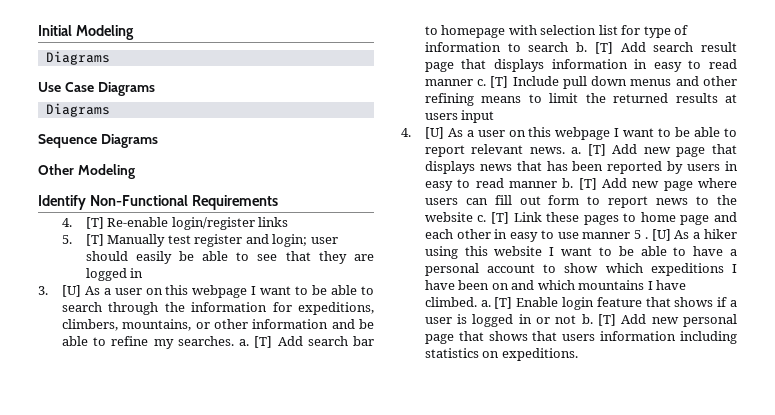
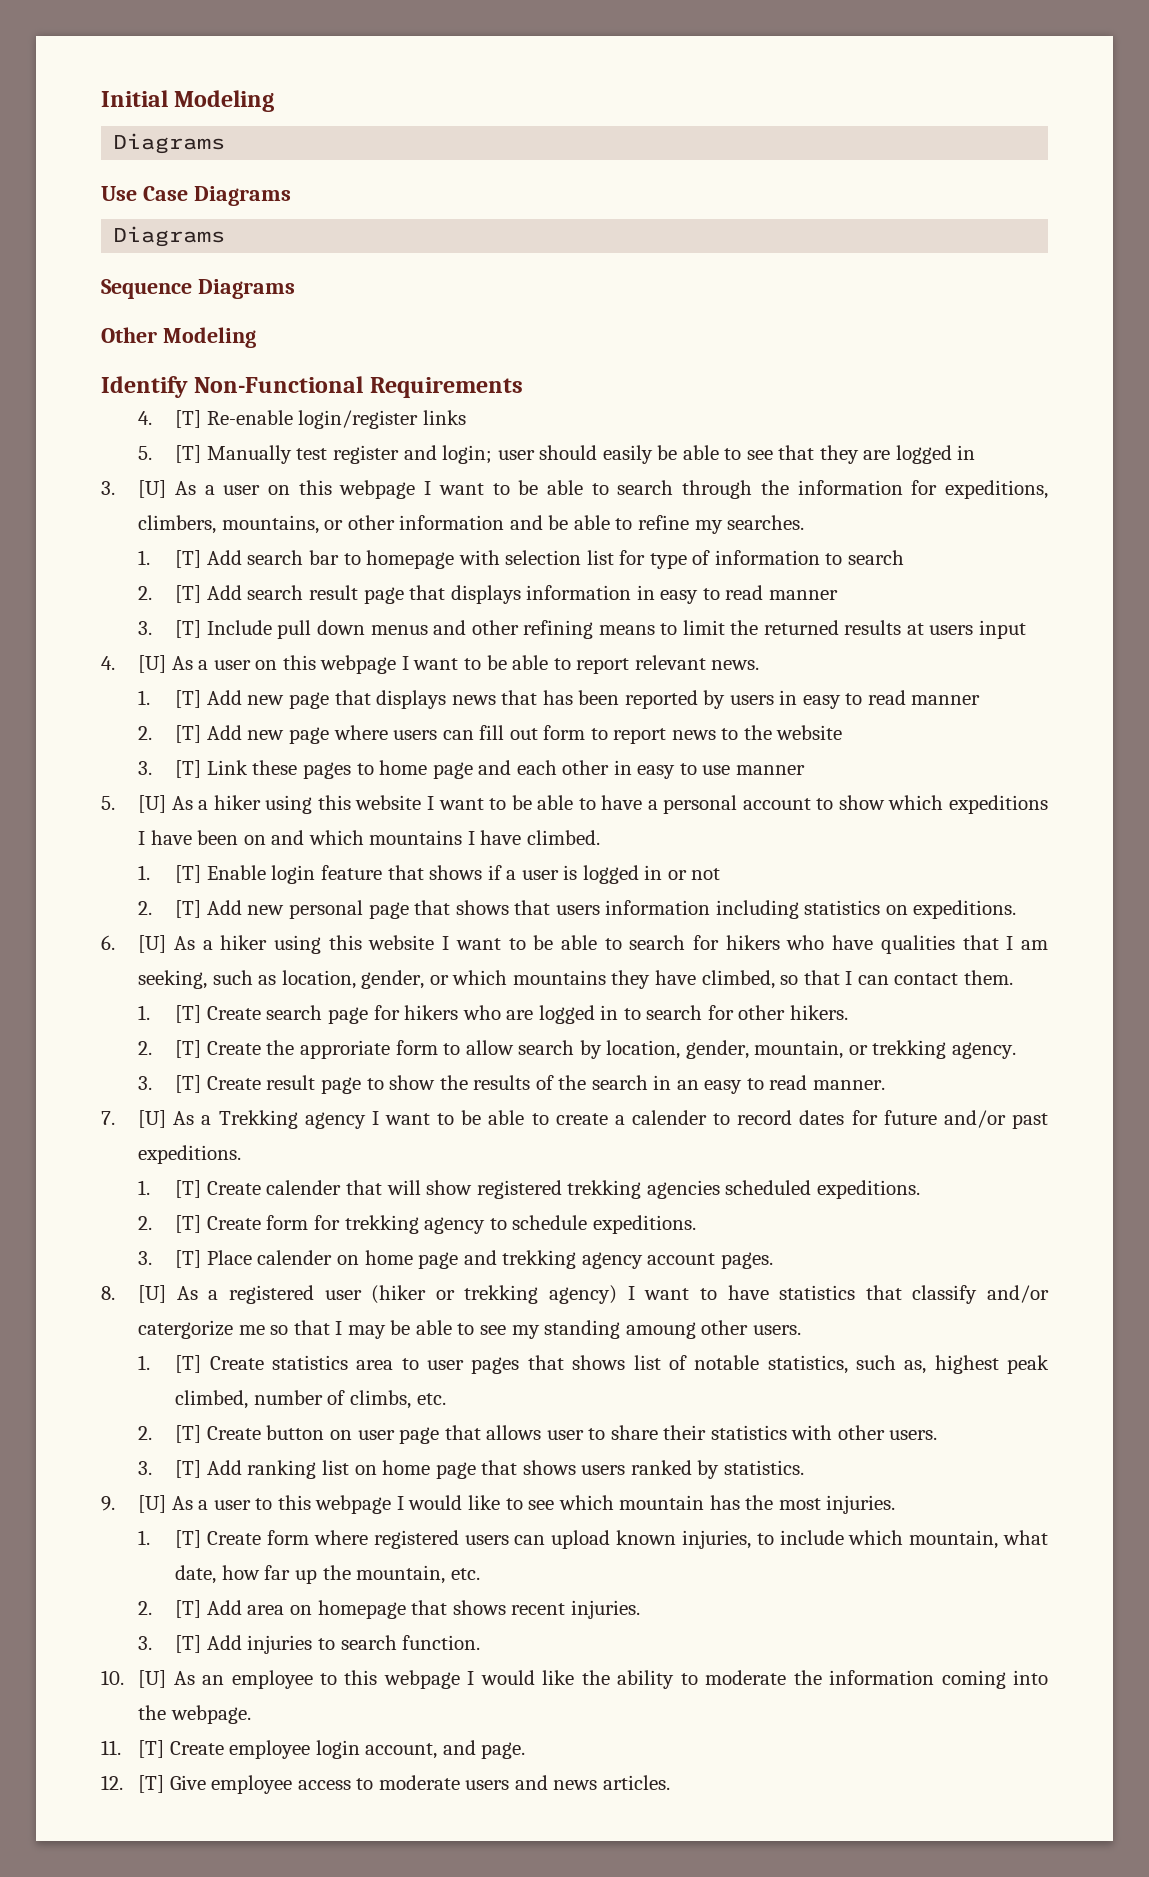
- 3. [U] As a user on this webpage I want to be able to search through the information for expeditions, climbers, mountains, or other information and be able to refine my searches. a. [T] Add search bar to homepage with selection list for type of information to search b. [T] Add search result page that displays information in easy to read manner c. [T] Include pull down menus and other refining means to limit the returned results at users input
+ 3. [U] As a user on this webpage I want to be able to search through the information for expeditions, climbers, mountains, or other information and be able to refine my searches.
+ 1. [T] Add search bar to homepage with selection list for type of information to search
+ 2. [T] Add search result page that displays information in easy to read manner
+ 3. [T] Include pull down menus and other refining means to limit the returned results at users input
- 4. [U] As a user on this webpage I want to be able to report relevant news. a. [T] Add new page that displays news that has been reported by users in easy to read manner b. [T] Add new page where users can fill out form to report news to the website c. [T] Link these pages to home page and each other in easy to use manner 5 . [U] As a hiker using this website I want to be able to have a personal account to show which expeditions I have been on and which mountains I have climbed. a. [T] Enable login feature that shows if a user is logged in or not b. [T] Add new personal page that shows that users information including statistics on expeditions.
+ 4. [U] As a user on this webpage I want to be able to report relevant news.
+ 1. [T] Add new page that displays news that has been reported by users in easy to read manner
+ 2. [T] Add new page where users can fill out form to report news to the website
+ 3. [T] Link these pages to home page and each other in easy to use manner
+ 5. [U] As a hiker using this website I want to be able to have a personal account to show which expeditions I have been on and which mountains I have climbed.
+ 1. [T] Enable login feature that shows if a user is logged in or not
+ 2. [T] Add new personal page that shows that users information including statistics on expeditions.
+ 6. [U] As a hiker using this website I want to be able to search for hikers who have qualities that I am seeking, such as location, gender, or which mountains they have climbed, so that I can contact them.
+ 1. [T] Create search page for hikers who are logged in to search for other hikers.
+ 2. [T] Create the approriate form to allow search by location, gender, mountain, or trekking agency.
+ 3. [T] Create result page to show the results of the search in an easy to read manner.
+ 7. [U] As a Trekking agency I want to be able to create a calender to record dates for future and/or past expeditions.
+ 1. [T] Create calender that will show registered trekking agencies scheduled expeditions.
+ 2. [T] Create form for trekking agency to schedule expeditions.
+ 3. [T] Place calender on home page and trekking agency account pages.
+ 8. [U] As a registered user (hiker or trekking agency) I want to have statistics that classify and/or catergorize me so that I may be able to see my standing amoung other users.
+ 1. [T] Create statistics area to user pages that shows list of notable statistics, such as, highest peak climbed, number of climbs, etc.
+ 2. [T] Create button on user page that allows user to share their statistics with other users.
+ 3. [T] Add ranking list on home page that shows users ranked by statistics.
+ 9. [U] As a user to this webpage I would like to see which mountain has the most injuries.
+ 1. [T] Create form where registered users can upload known injuries, to include which mountain, what date, how far up the mountain, etc.
+ 2. [T] Add area on homepage that shows recent injuries.
+ 3. [T] Add injuries to search function.
+ 10. [U] As an employee to this webpage I would like the ability to moderate the information coming into the webpage.
+ 11. [T] Create employee login account, and page.
+ 12. [T] Give employee access to moderate users and news articles.

